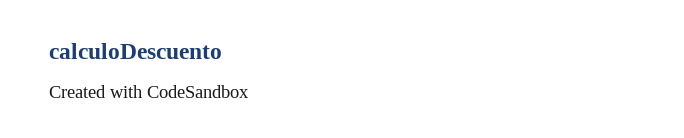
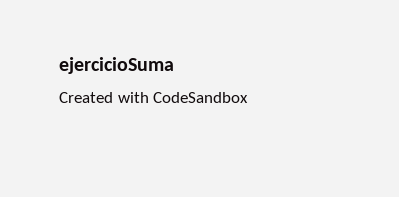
- calculoDescuento
+ ejercicioSuma

